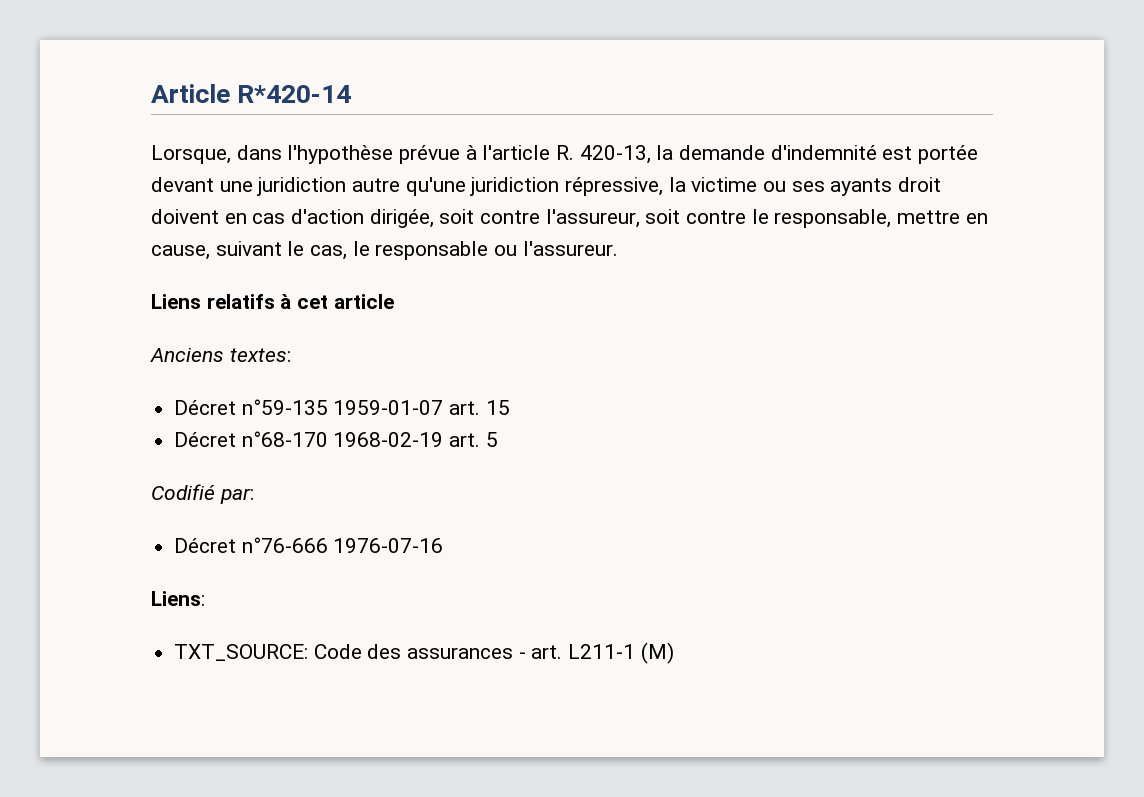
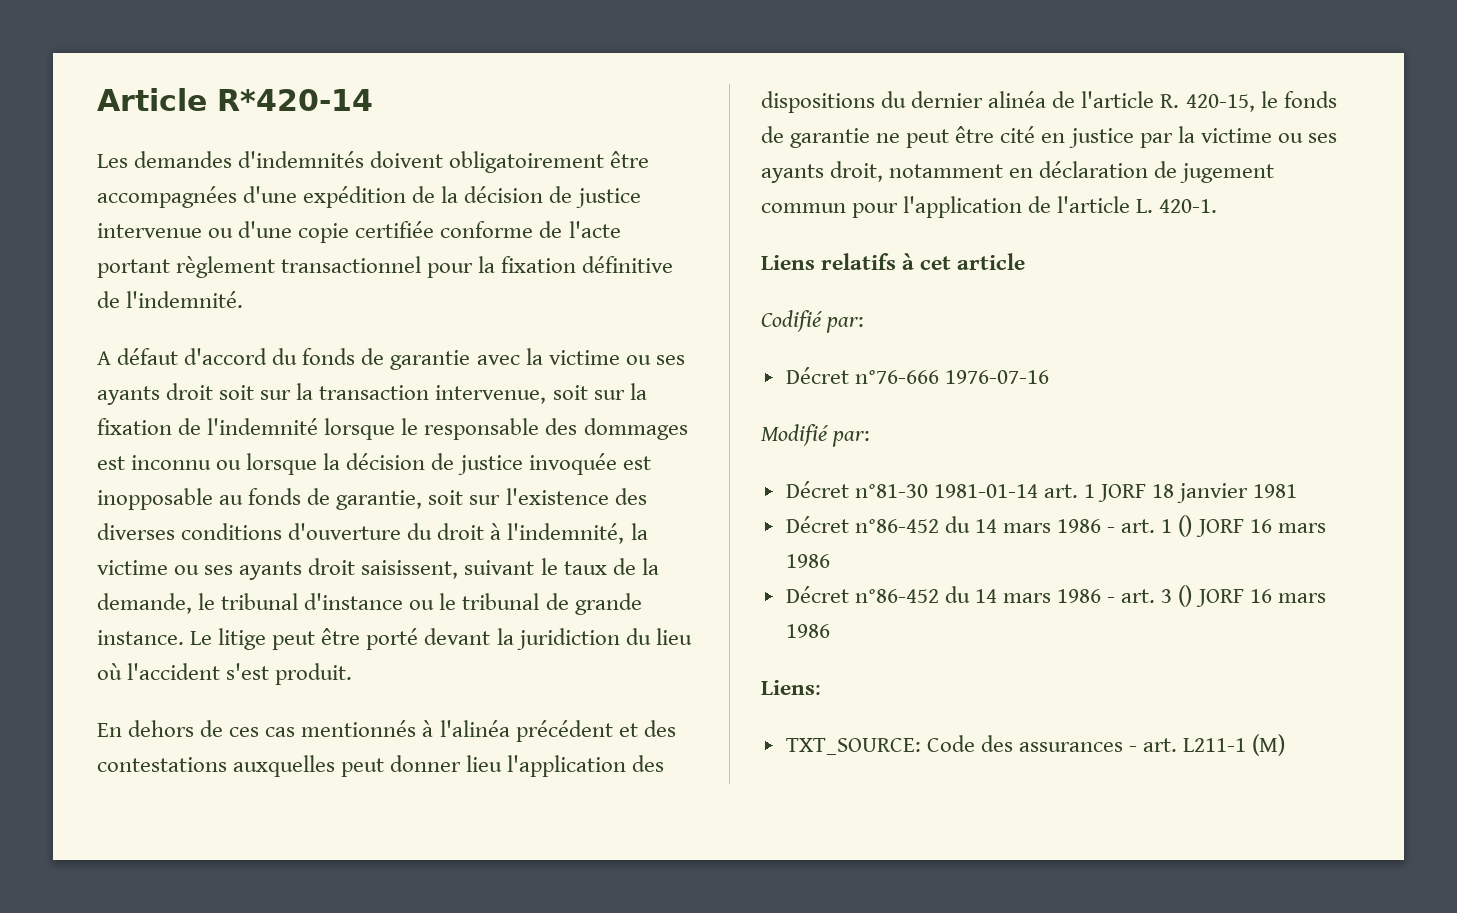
- Lorsque, dans l'hypothèse prévue à l'article R. 420-13, la demande d'indemnité est portée devant une juridiction autre qu'une juridiction répressive, la victime ou ses ayants droit doivent en cas d'action dirigée, soit contre l'assureur, soit contre le responsable, mettre en cause, suivant le cas, le responsable ou l'assureur.
+ Les demandes d'indemnités doivent obligatoirement être accompagnées d'une expédition de la décision de justice intervenue ou d'une copie certifiée conforme de l'acte portant règlement transactionnel pour la fixation définitive de l'indemnité.
+ A défaut d'accord du fonds de garantie avec la victime ou ses ayants droit soit sur la transaction intervenue, soit sur la fixation de l'indemnité lorsque le responsable des dommages est inconnu ou lorsque la décision de justice invoquée est inopposable au fonds de garantie, soit sur l'existence des diverses conditions d'ouverture du droit à l'indemnité, la victime ou ses ayants droit saisissent, suivant le taux de la demande, le tribunal d'instance ou le tribunal de grande instance. Le litige peut être porté devant la juridiction du lieu où l'accident s'est produit.
+ En dehors de ces cas mentionnés à l'alinéa précédent et des contestations auxquelles peut donner lieu l'application des dispositions du dernier alinéa de l'article R. 420-15, le fonds de garantie ne peut être cité en justice par la victime ou ses ayants droit, notamment en déclaration de jugement commun pour l'application de l'article L. 420-1.
- Anciens textes:
- Décret n°59-135 1959-01-07 art. 15
- Décret n°68-170 1968-02-19 art. 5
+ Modifié par:
+ Décret n°81-30 1981-01-14 art. 1 JORF 18 janvier 1981
+ Décret n°86-452 du 14 mars 1986 - art. 1 () JORF 16 mars 1986
+ Décret n°86-452 du 14 mars 1986 - art. 3 () JORF 16 mars 1986

